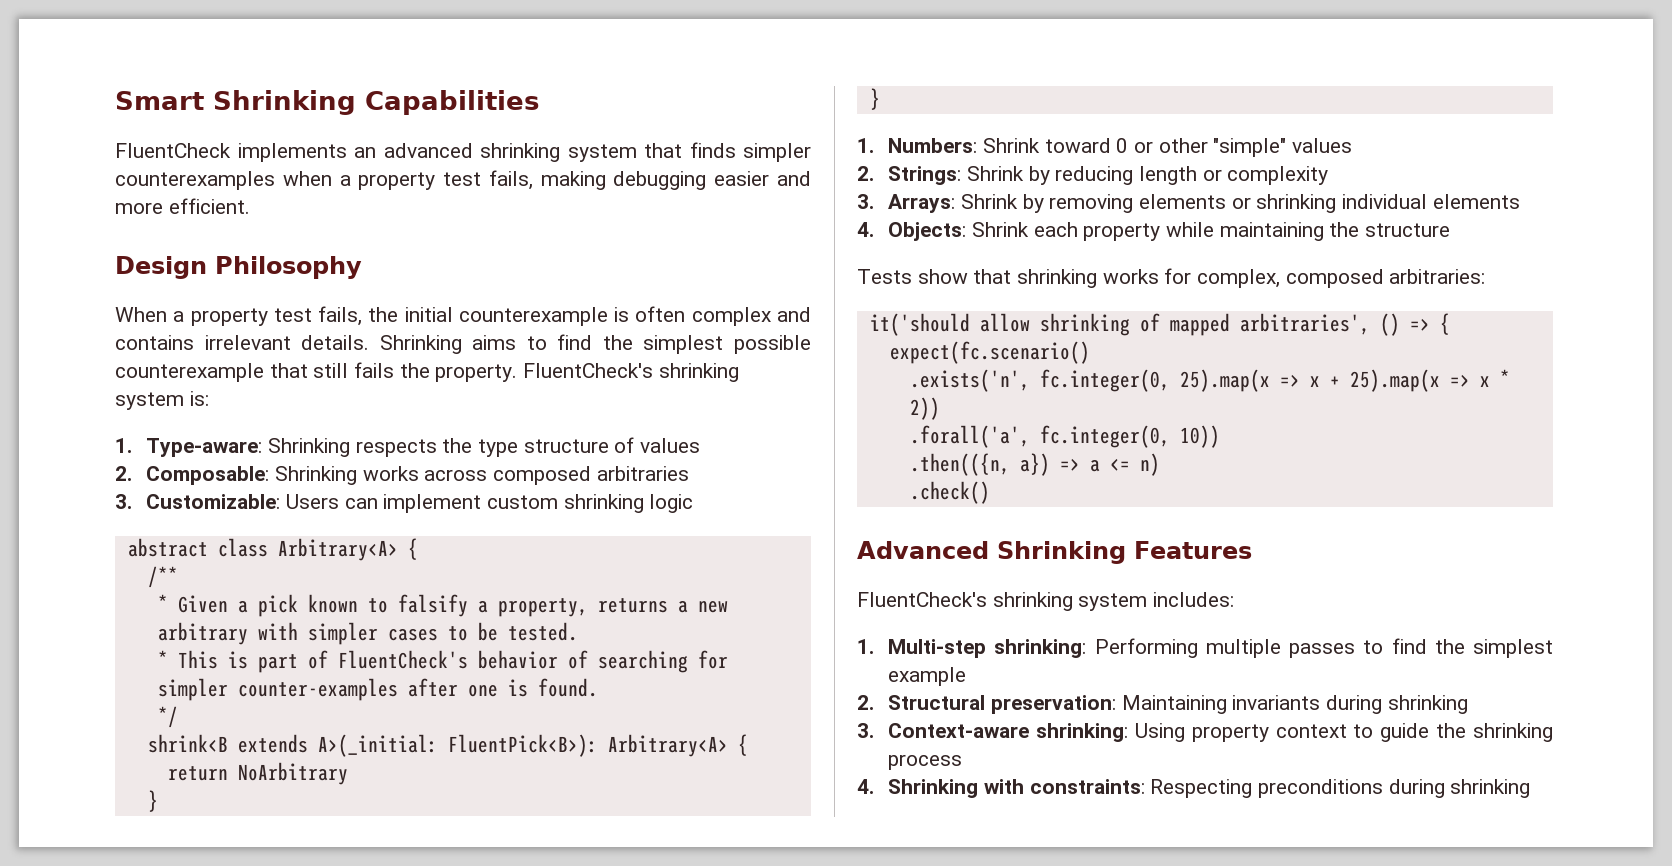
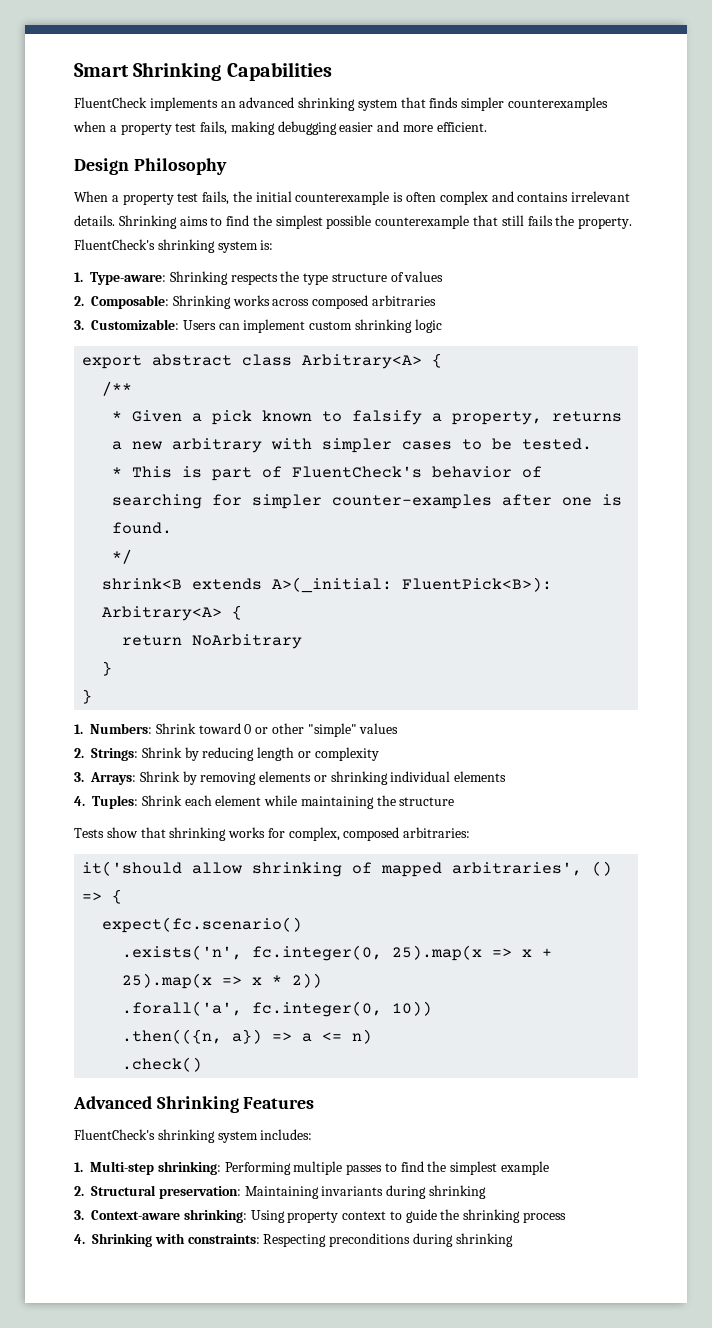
- abstract class Arbitrary<A> {
+ export abstract class Arbitrary<A> {
- 4. Objects: Shrink each property while maintaining the structure
+ 4. Tuples: Shrink each element while maintaining the structure

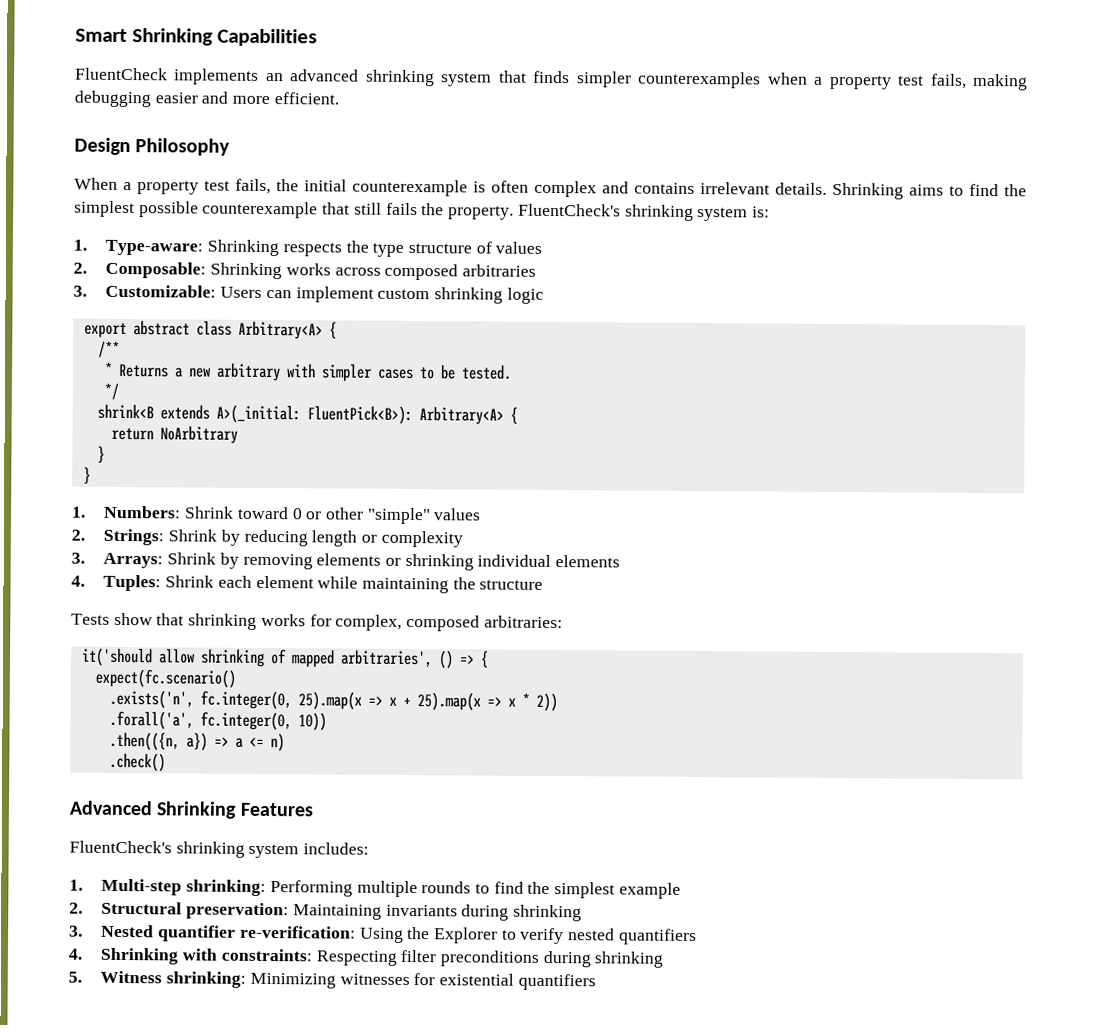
- * Given a pick known to falsify a property, returns a new arbitrary with simpler cases to be tested.
+ * Returns a new arbitrary with simpler cases to be tested.
- * This is part of FluentCheck's behavior of searching for simpler counter-examples after one is found.
- 1. Multi-step shrinking: Performing multiple passes to find the simplest example
+ 1. Multi-step shrinking: Performing multiple rounds to find the simplest example
- 3. Context-aware shrinking: Using property context to guide the shrinking process
+ 3. Nested quantifier re-verification: Using the Explorer to verify nested quantifiers
- 4. Shrinking with constraints: Respecting preconditions during shrinking
+ 4. Shrinking with constraints: Respecting filter preconditions during shrinking
+ 5. Witness shrinking: Minimizing witnesses for existential quantifiers

